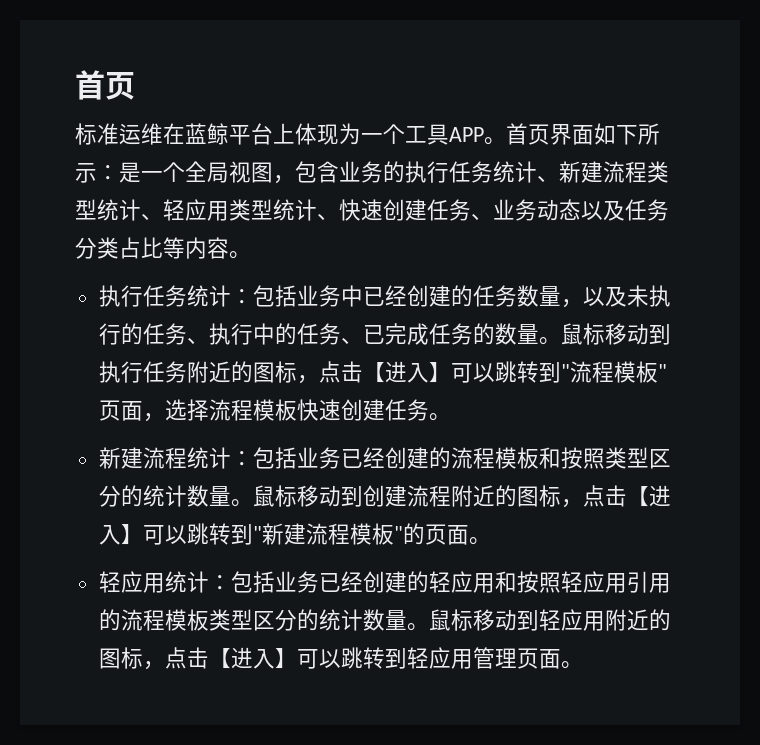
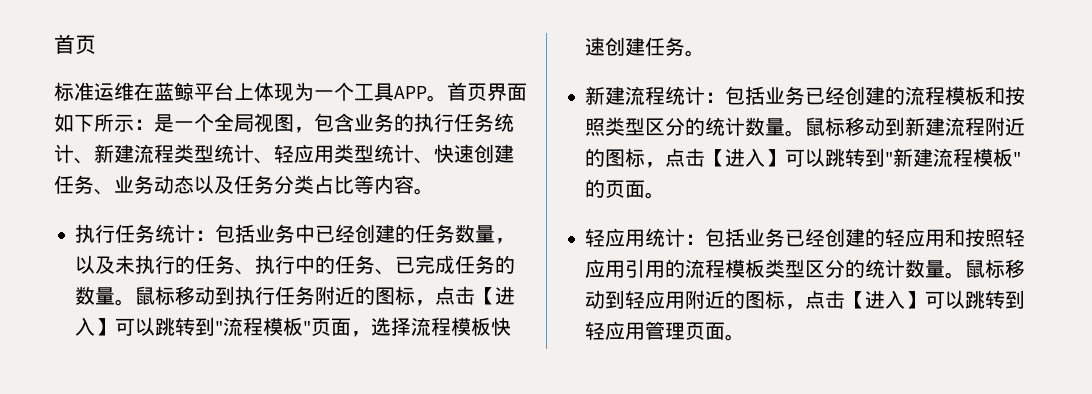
- 鼠标移动到创建流程附近的图标，点击【进入】可以跳转到"新建流程模板"的页面。
+ 鼠标移动到新建流程附近的图标，点击【进入】可以跳转到"新建流程模板"的页面。

